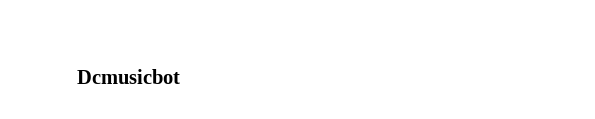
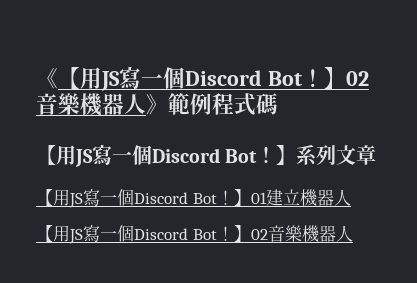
- Dcmusicbot
+ 《【用JS寫一個Discord Bot！】02音樂機器人》範例程式碼
+ 【用JS寫一個Discord Bot！】系列文章
+ 【用JS寫一個Discord Bot！】01建立機器人
+ 【用JS寫一個Discord Bot！】02音樂機器人

